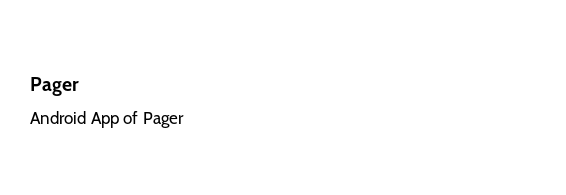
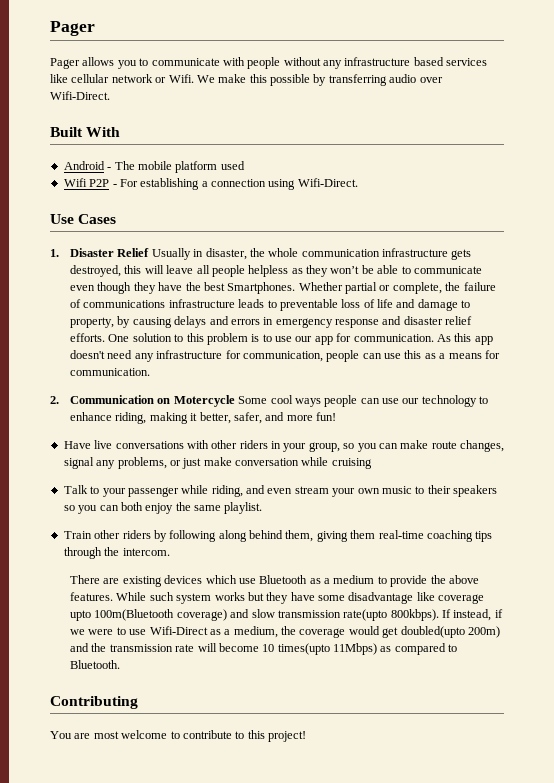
- Android App of Pager
+ Pager allows you to communicate with people without any infrastructure based services like cellular network or Wifi. We make this possible by transferring audio over Wifi-Direct.
+ Built With
+ Android - The mobile platform used
+ Wifi P2P - For establishing a connection using Wifi-Direct.
+ Use Cases
+ 1. Disaster Relief Usually in disaster, the whole communication infrastructure gets destroyed, this will leave all people helpless as they won’t be able to communicate even though they have the best Smartphones. Whether partial or complete, the failure of communications infrastructure leads to preventable loss of life and damage to property, by causing delays and errors in emergency response and disaster relief efforts. One solution to this problem is to use our app for communication. As this app doesn't need any infrastructure for communication, people can use this as a means for communication.
+ 2. Communication on Motercycle Some cool ways people can use our technology to enhance riding, making it better, safer, and more fun!
+ Have live conversations with other riders in your group, so you can make route changes, signal any problems, or just make conversation while cruising
+ Talk to your passenger while riding, and even stream your own music to their speakers so you can both enjoy the same playlist.
+ Train other riders by following along behind them, giving them real-time coaching tips through the intercom.
+ There are existing devices which use Bluetooth as a medium to provide the above features. While such system works but they have some disadvantage like coverage upto 100m(Bluetooth coverage) and slow transmission rate(upto 800kbps). If instead, if we were to use Wifi-Direct as a medium, the coverage would get doubled(upto 200m) and the transmission rate will become 10 times(upto 11Mbps) as compared to Bluetooth.
+ Contributing
+ You are most welcome to contribute to this project!

